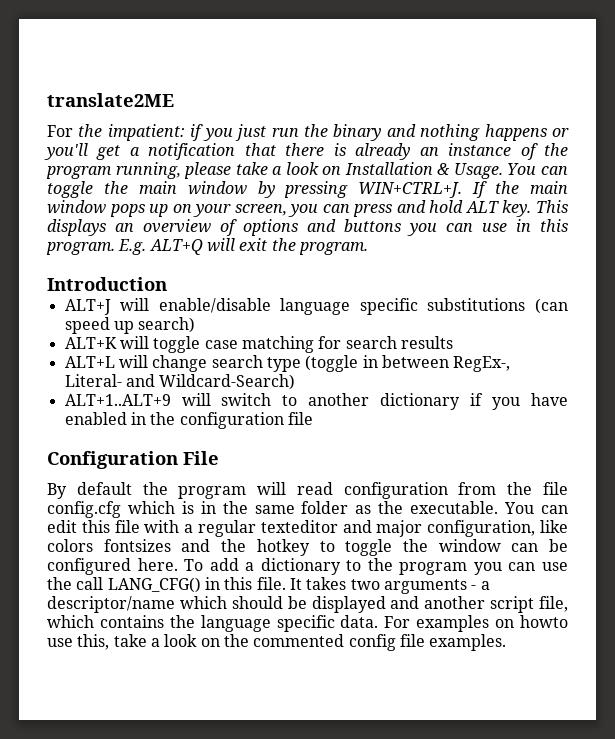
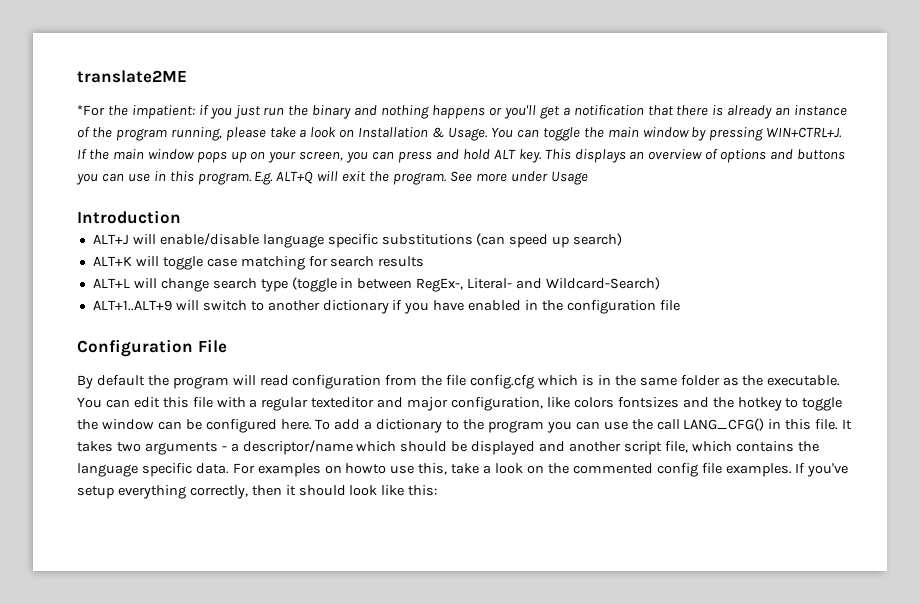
- For the impatient: if you just run the binary and nothing happens or you'll get a notification that there is already an instance of the program running, please take a look on Installation & Usage.
+ *For the impatient: if you just run the binary and nothing happens or you'll get a notification that there is already an instance of the program running, please take a look on Installation & Usage.
+ See more under Usage
+ If you've setup everything correctly, then it should look like this:

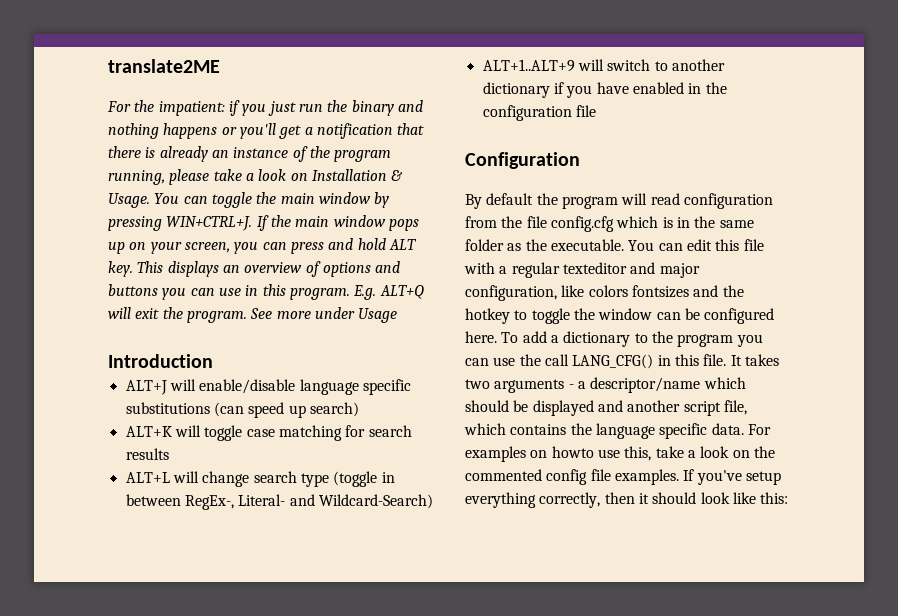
- *For the impatient: if you just run the binary and nothing happens or you'll get a notification that there is already an instance of the program running, please take a look on Installation & Usage.
+ For the impatient: if you just run the binary and nothing happens or you'll get a notification that there is already an instance of the program running, please take a look on Installation & Usage.
- Configuration File
+ Configuration

